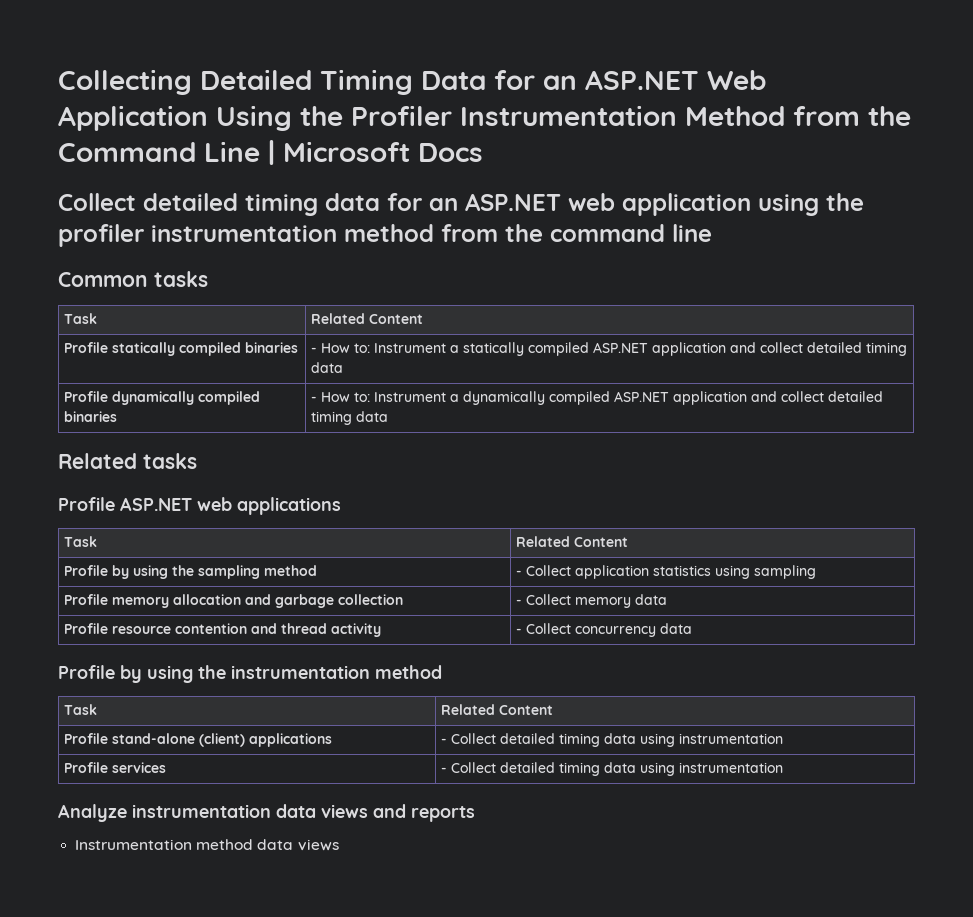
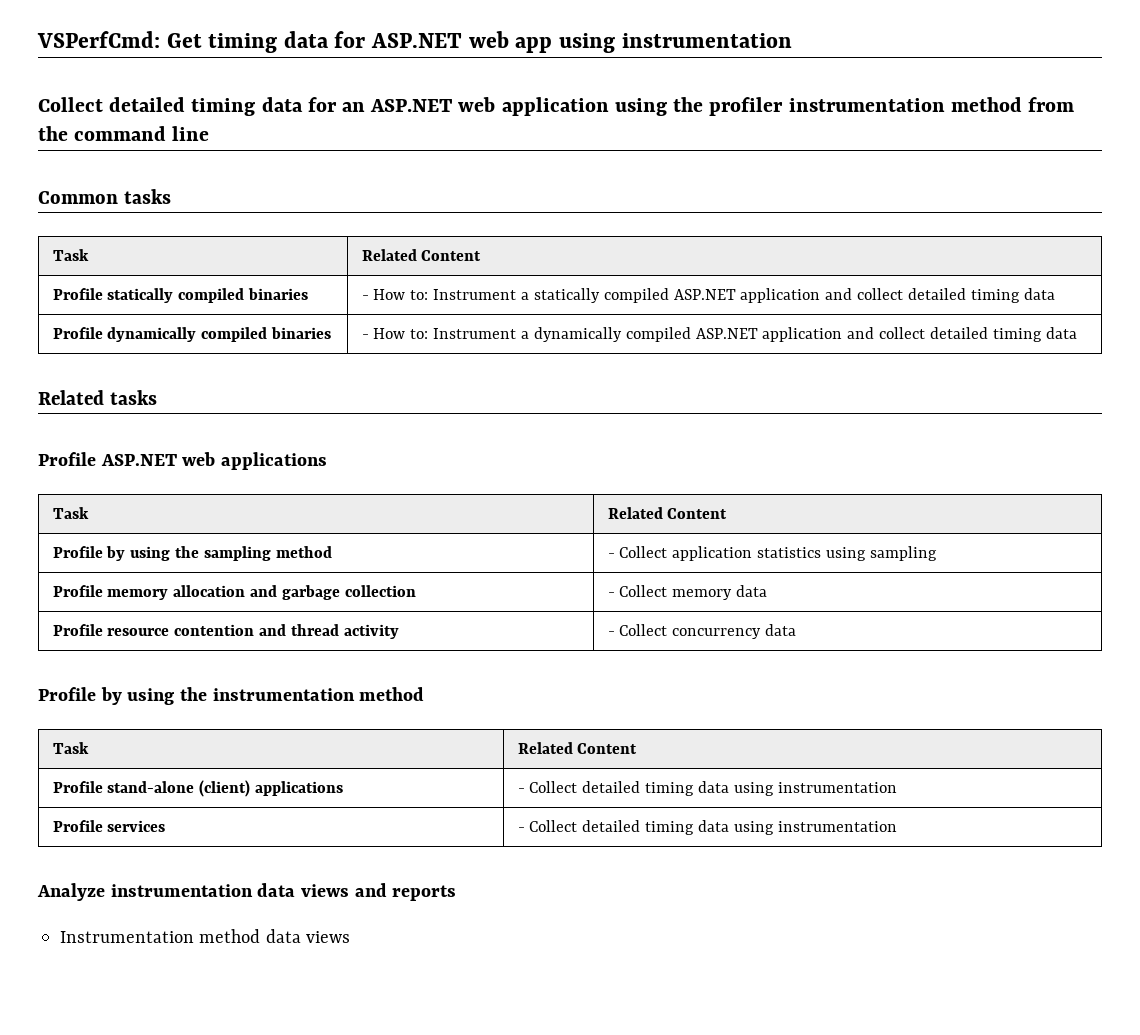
- Collecting Detailed Timing Data for an ASP.NET Web Application Using the Profiler Instrumentation Method from the Command Line | Microsoft Docs
+ VSPerfCmd: Get timing data for ASP.NET web app using instrumentation

